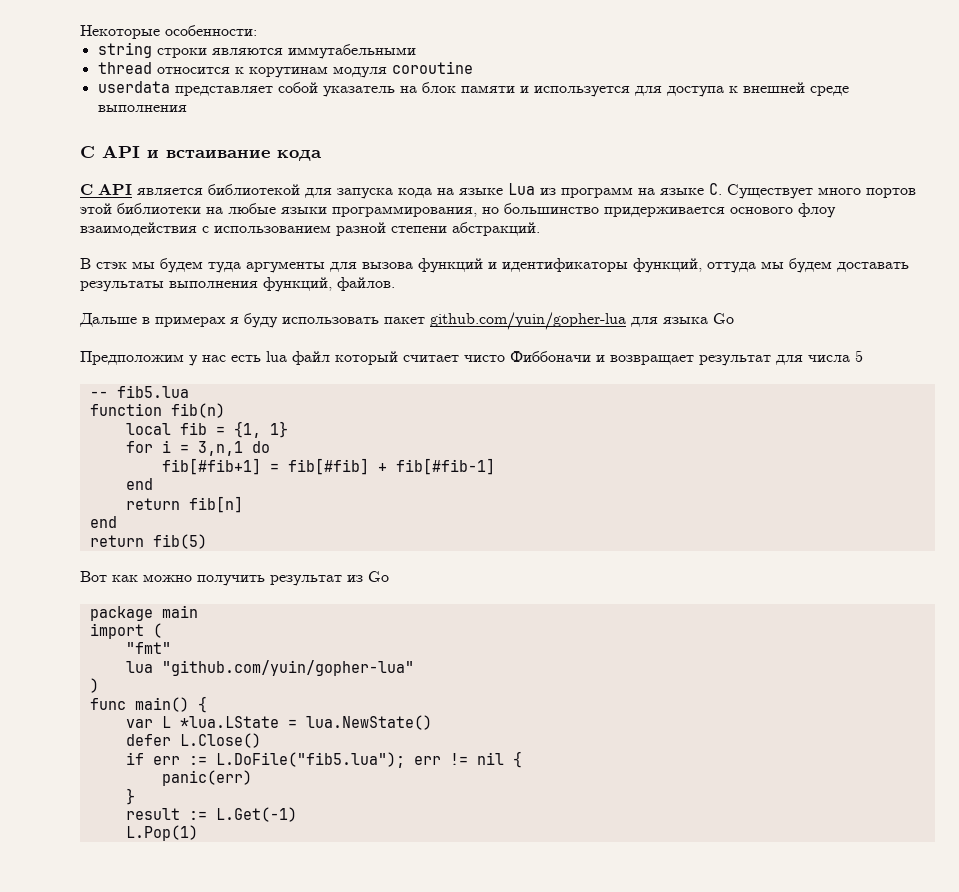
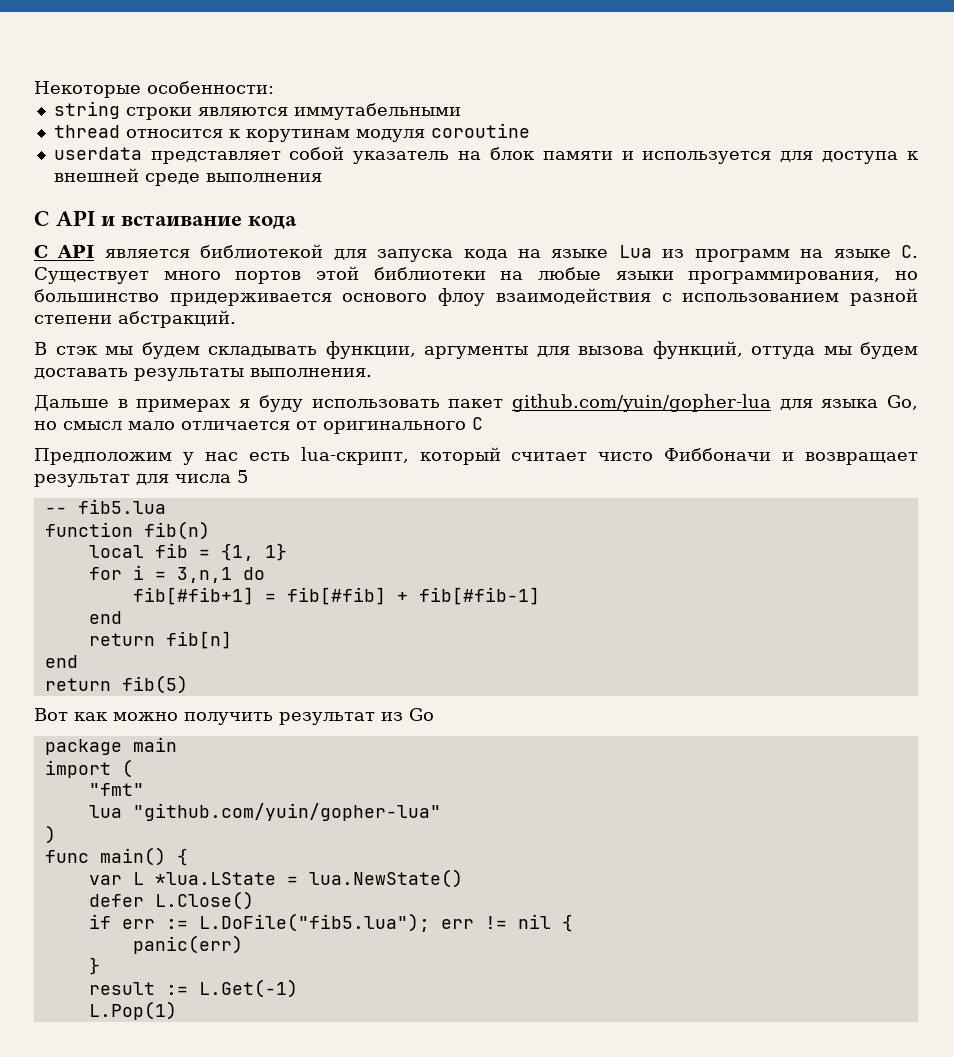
- В стэк мы будем туда аргументы для вызова функций и идентификаторы функций, оттуда мы будем доставать результаты выполнения функций, файлов.
+ В стэк мы будем складывать функции, аргументы для вызова функций, оттуда мы будем доставать результаты выполнения.
- Дальше в примерах я буду использовать пакет github.com/yuin/gopher-lua для языка Go
+ Дальше в примерах я буду использовать пакет github.com/yuin/gopher-lua для языка Go, но смысл мало отличается от оригинального C
- Предположим у нас есть lua файл который считает чисто Фиббоначи и возвращает результат для числа 5
+ Предположим у нас есть lua-скрипт, который считает чисто Фиббоначи и возвращает результат для числа 5

